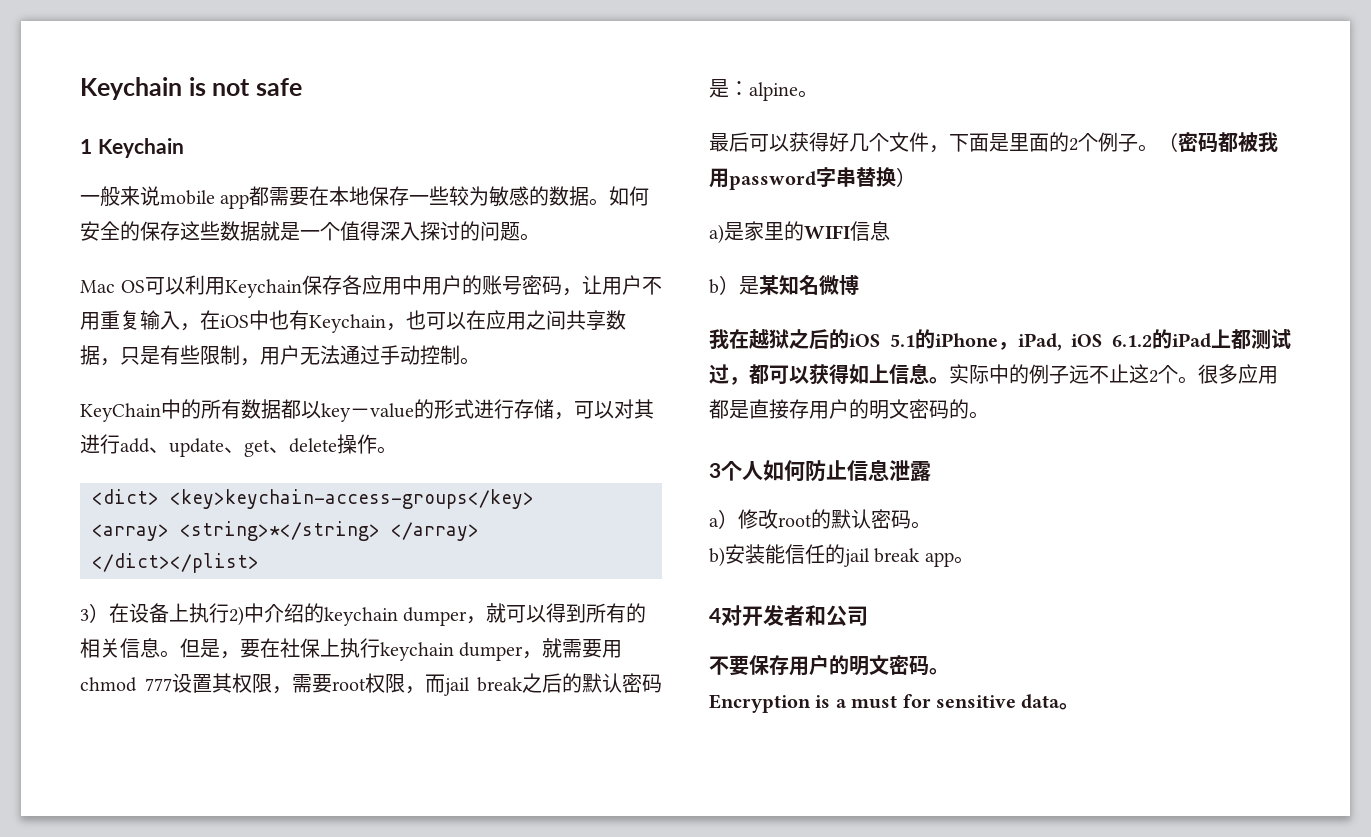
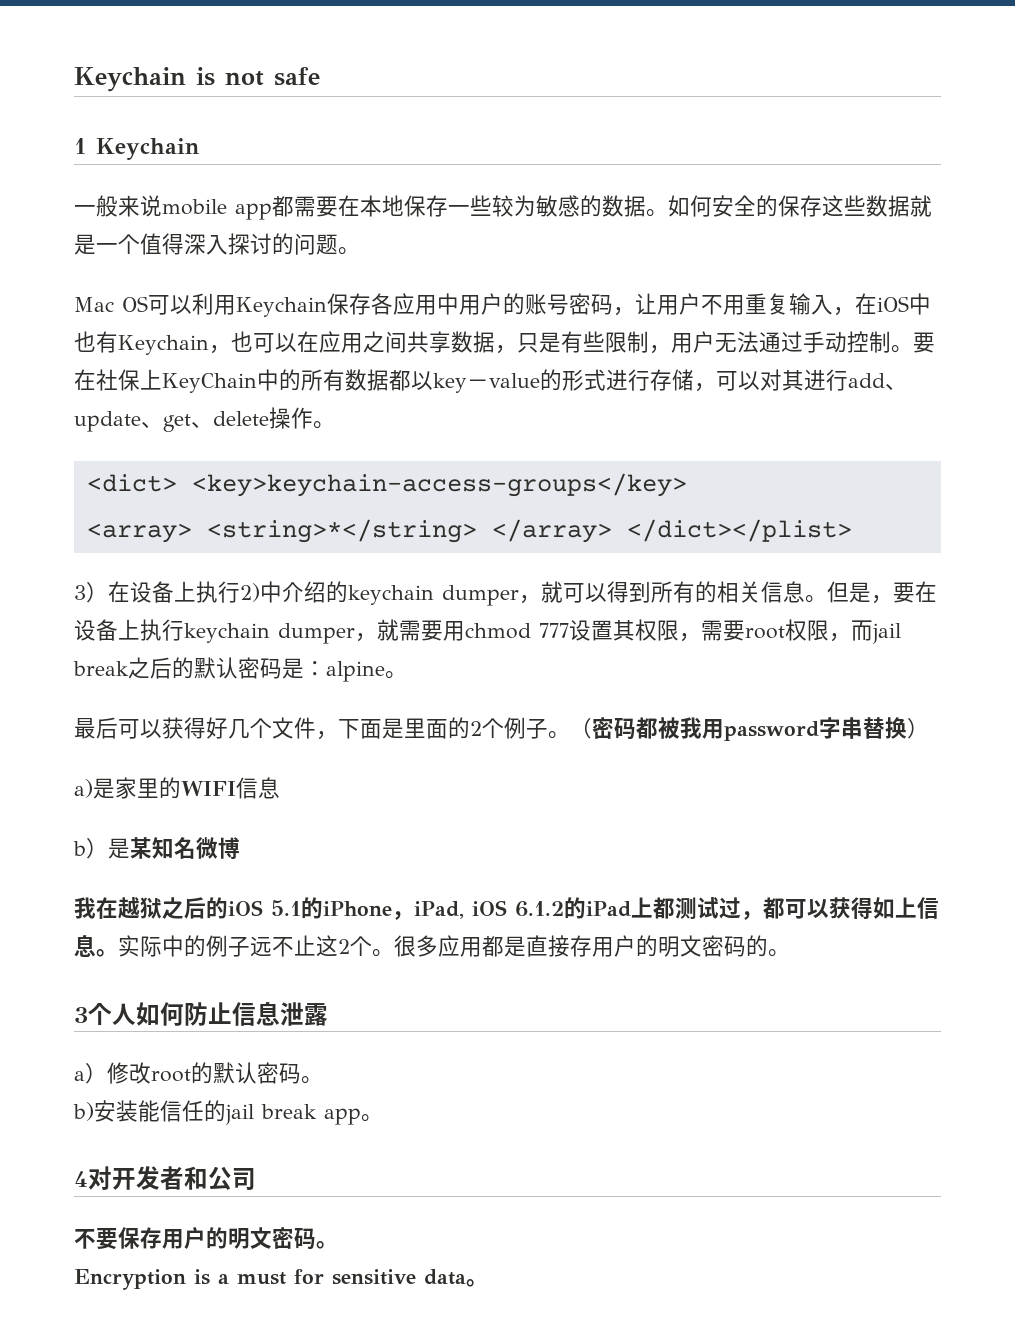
- Mac OS可以利用Keychain保存各应用中用户的账号密码，让用户不用重复输入，在iOS中也有Keychain，也可以在应用之间共享数据，只是有些限制，用户无法通过手动控制。
- KeyChain中的所有数据都以key－value的形式进行存储，可以对其进行add、update、get、delete操作。
+ Mac OS可以利用Keychain保存各应用中用户的账号密码，让用户不用重复输入，在iOS中也有Keychain，也可以在应用之间共享数据，只是有些限制，用户无法通过手动控制。要在社保上KeyChain中的所有数据都以key－value的形式进行存储，可以对其进行add、update、get、delete操作。
- 但是，要在社保上执行keychain dumper，就需要用chmod 777设置其权限，需要root权限，而jail break之后的默认密码是：alpine。
+ 但是，要在设备上执行keychain dumper，就需要用chmod 777设置其权限，需要root权限，而jail break之后的默认密码是：alpine。

